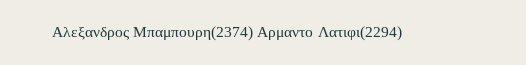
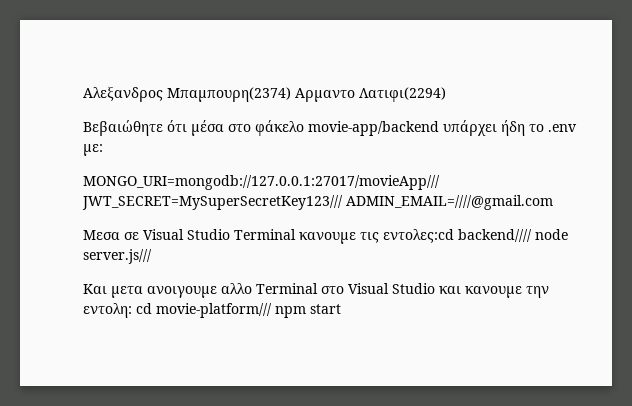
+ Βεβαιώθητε ότι μέσα στο φάκελο movie-app/backend υπάρχει ήδη το .env με:
+ MONGO_URI=mongodb://127.0.0.1:27017/movieApp/// JWT_SECRET=MySuperSecretKey123/// ADMIN_EMAIL=////@gmail.com
+ Μεσα σε Visual Studio Terminal κανουμε τις εντολες:cd backend//// node server.js///
+ Και μετα ανοιγουμε αλλο Terminal στο Visual Studio και κανουμε την εντολη: cd movie-platform/// npm start

